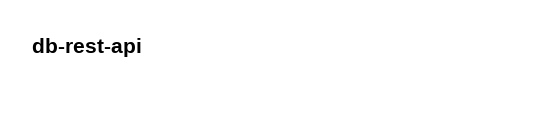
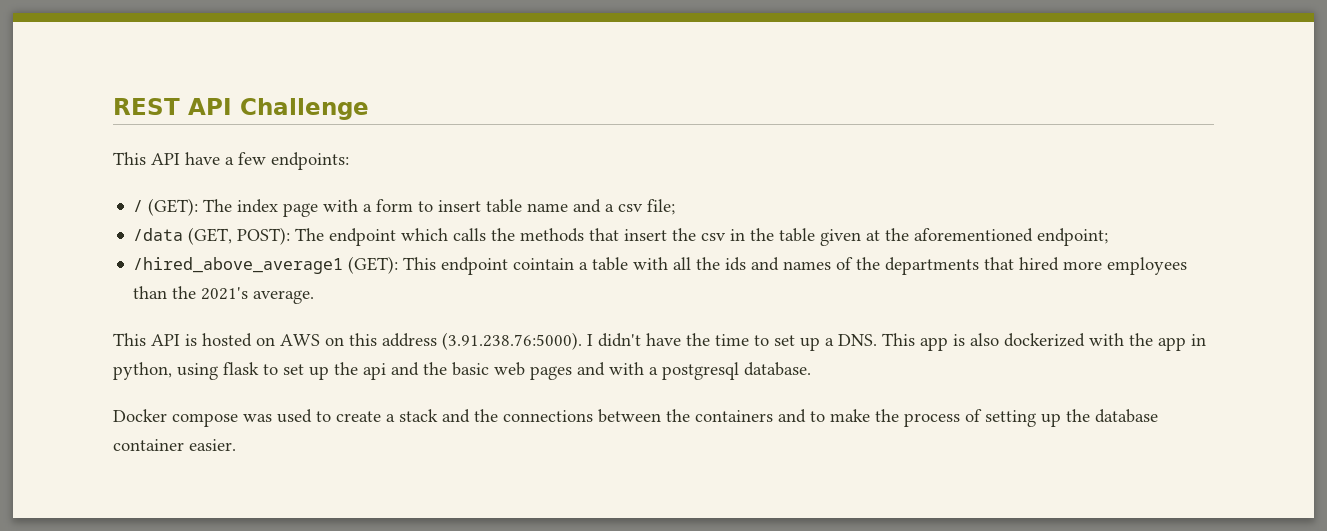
- db-rest-api
+ REST API Challenge
+ This API have a few endpoints:
+ / (GET): The index page with a form to insert table name and a csv file;
+ /data (GET, POST): The endpoint which calls the methods that insert the csv in the table given at the aforementioned endpoint;
+ /hired_above_average1 (GET): This endpoint cointain a table with all the ids and names of the departments that hired more employees than the 2021's average.
+ This API is hosted on AWS on this address (3.91.238.76:5000). I didn't have the time to set up a DNS. This app is also dockerized with the app in python, using flask to set up the api and the basic web pages and with a postgresql database.
+ Docker compose was used to create a stack and the connections between the containers and to make the process of setting up the database container easier.

